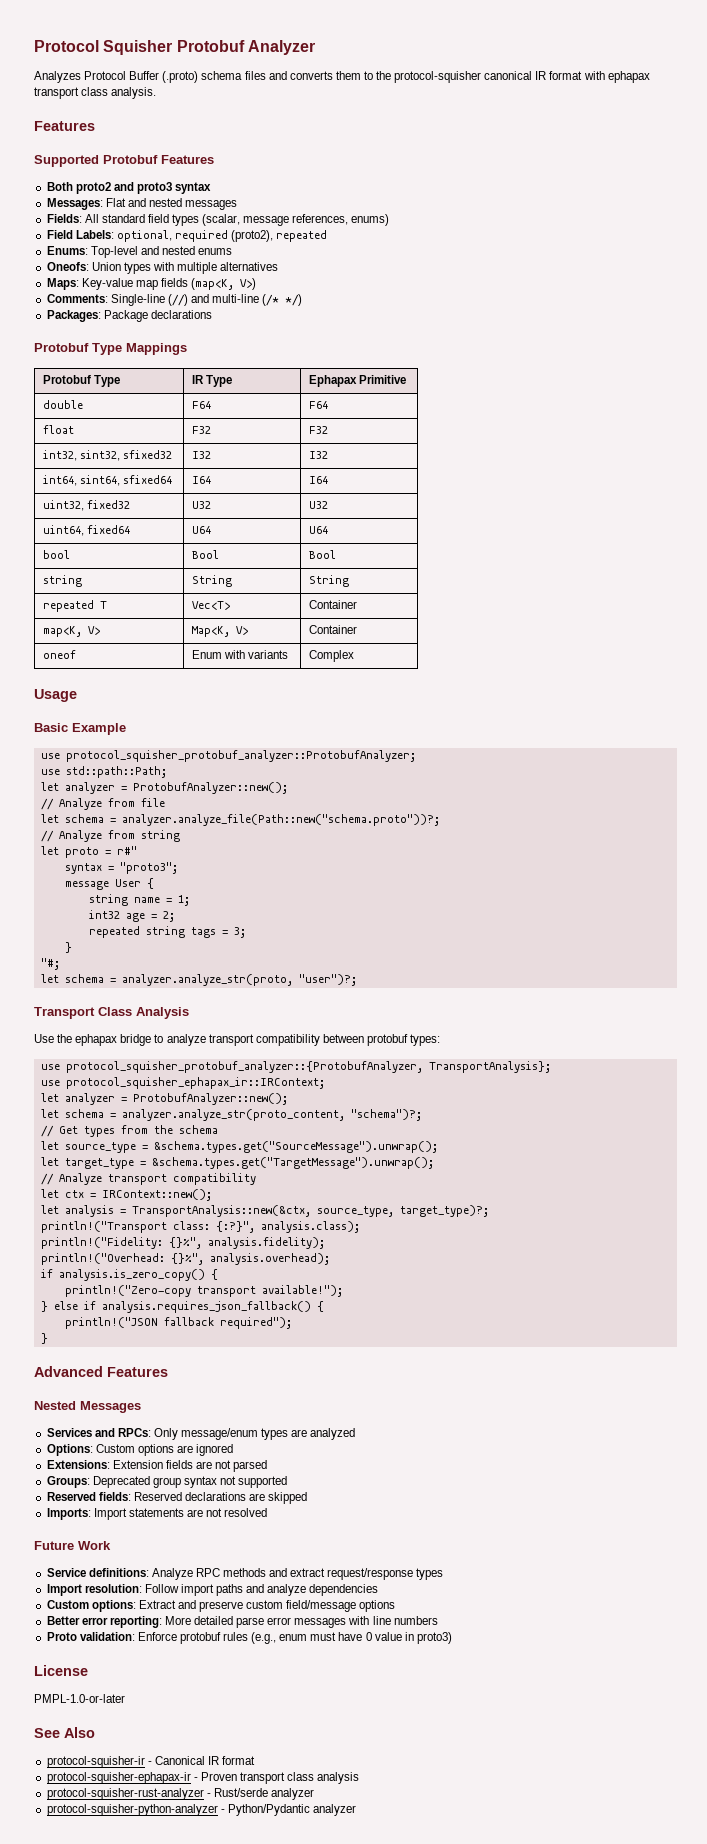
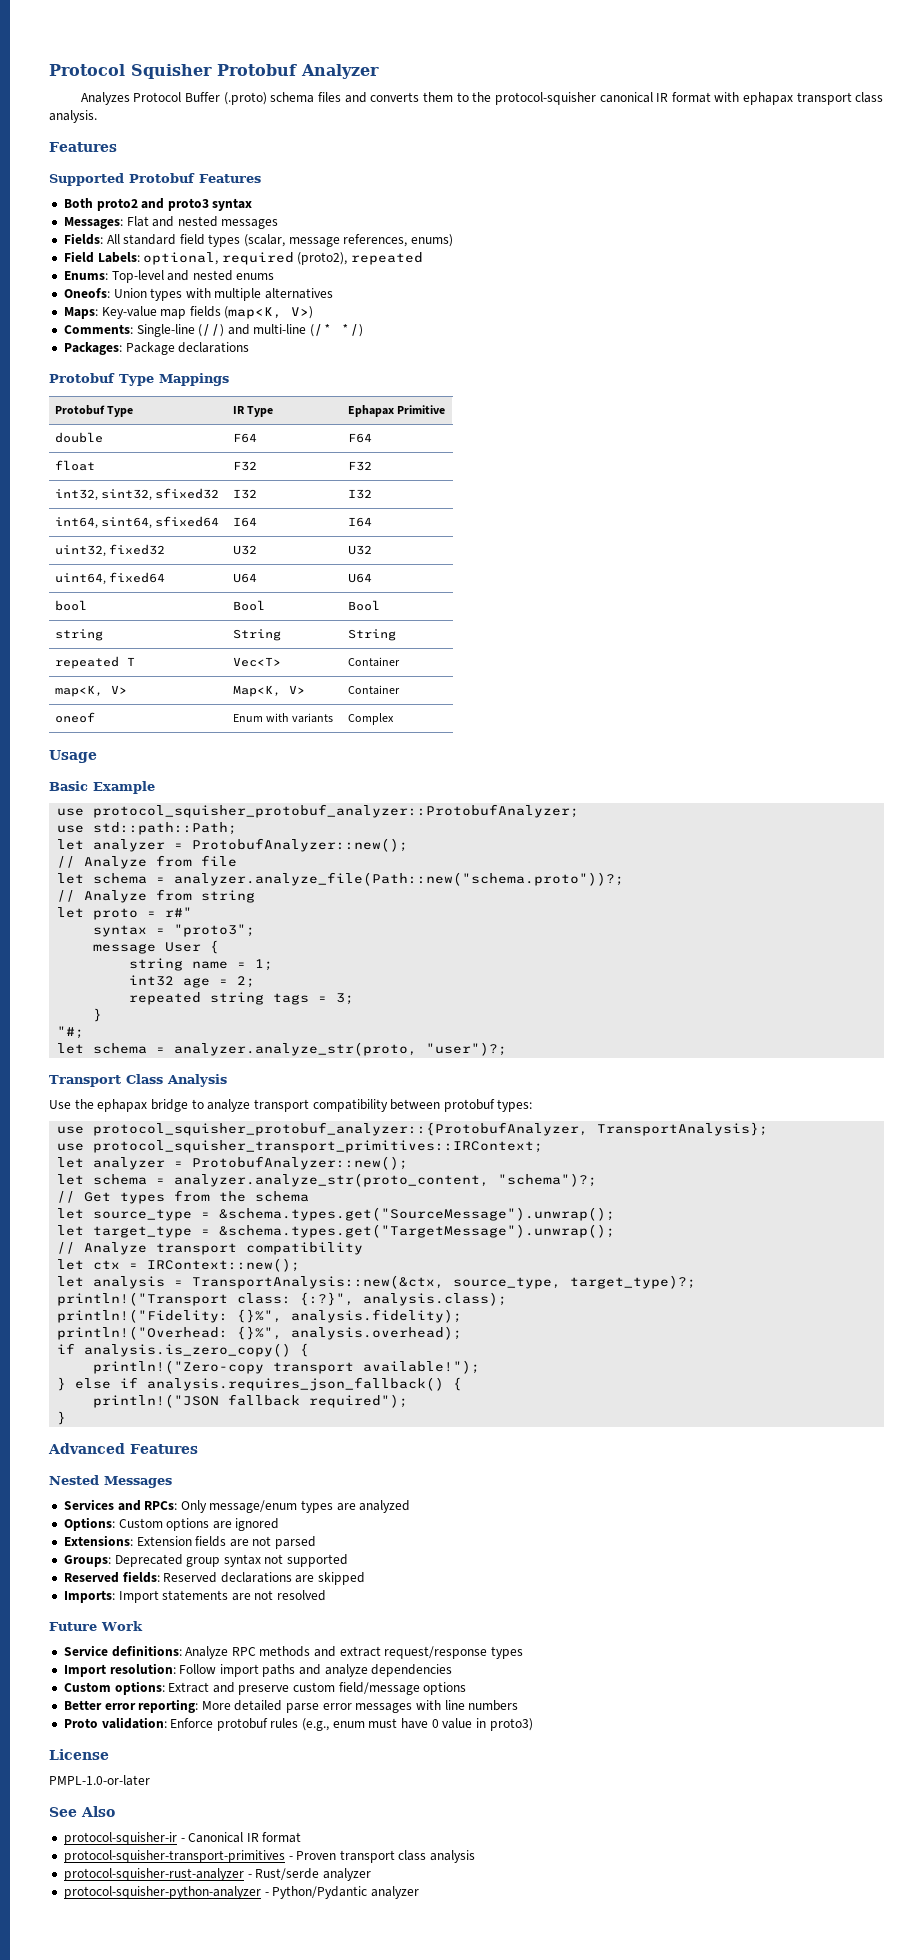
- use protocol_squisher_ephapax_ir::IRContext;
+ use protocol_squisher_transport_primitives::IRContext;
- protocol-squisher-ephapax-ir - Proven transport class analysis
+ protocol-squisher-transport-primitives - Proven transport class analysis

